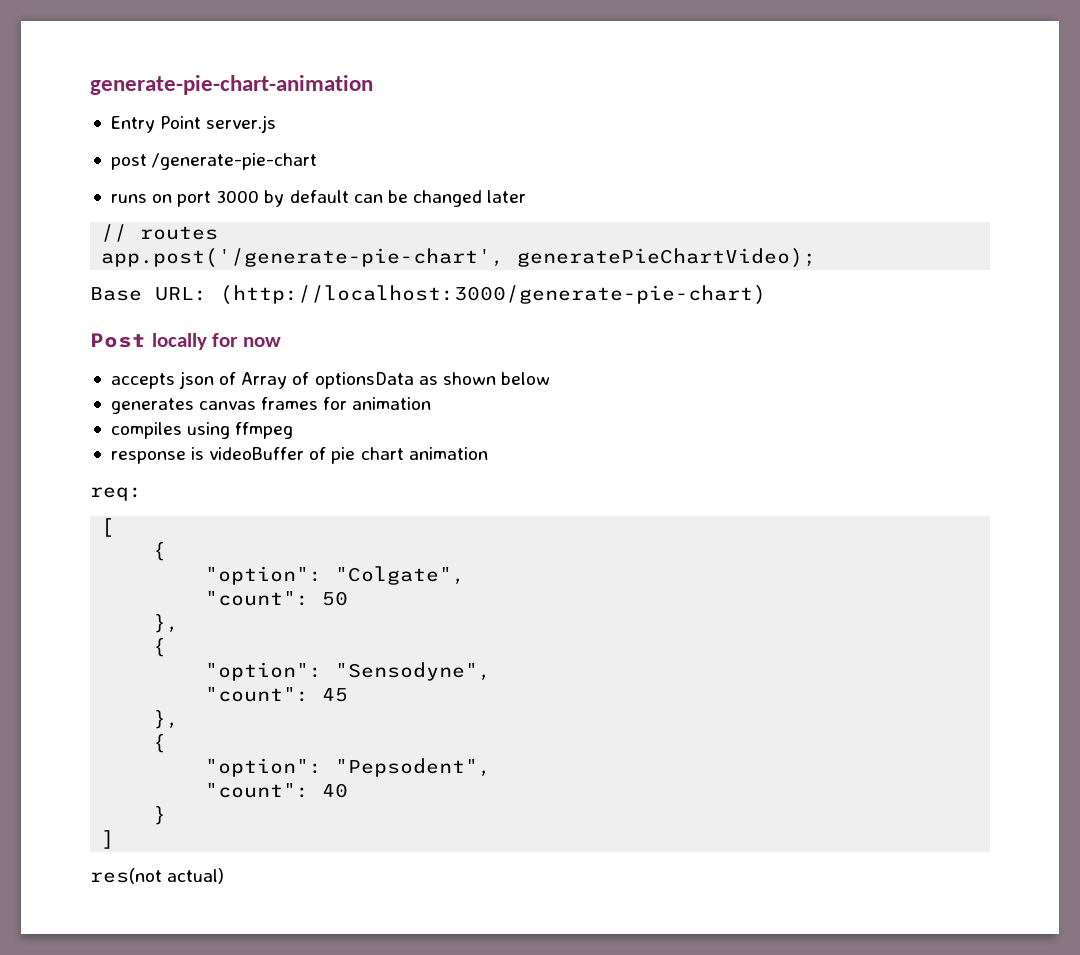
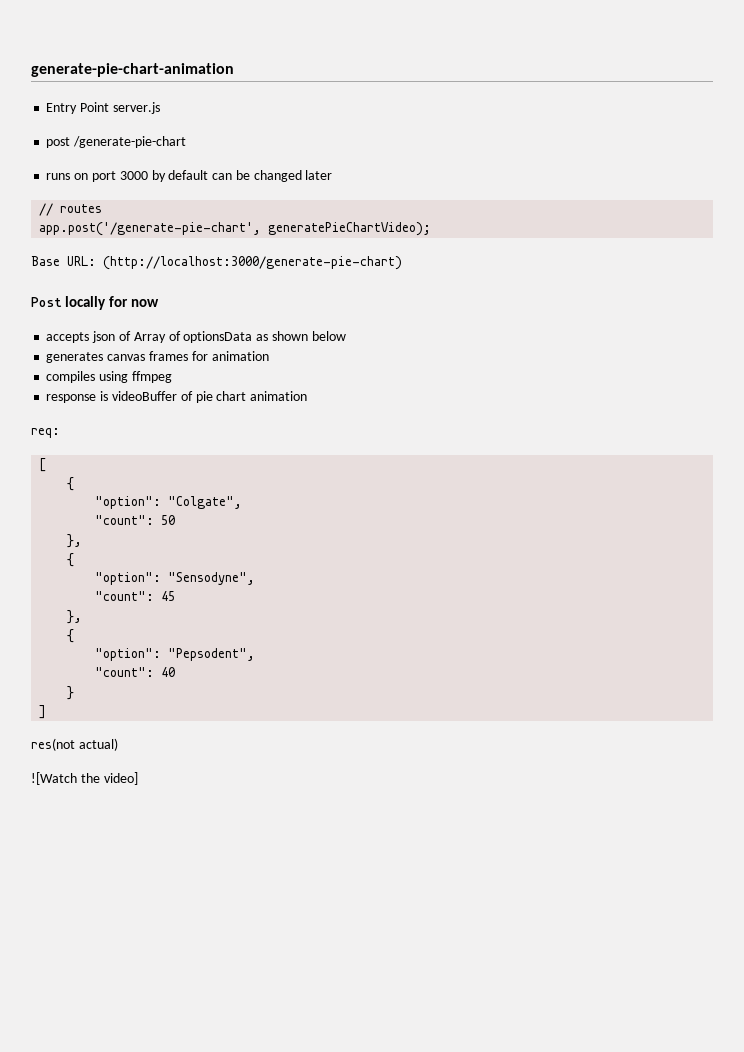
+ ![Watch the video]

